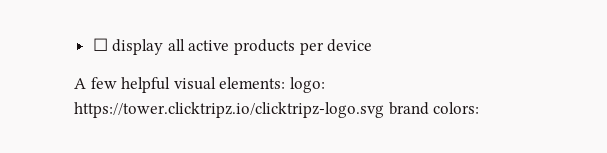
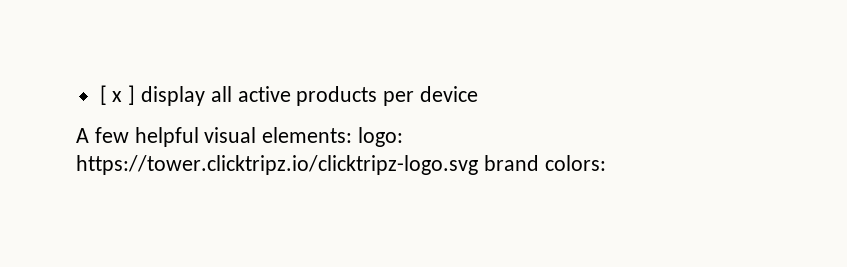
- ☐ display all active products per device
+ [ x ] display all active products per device

